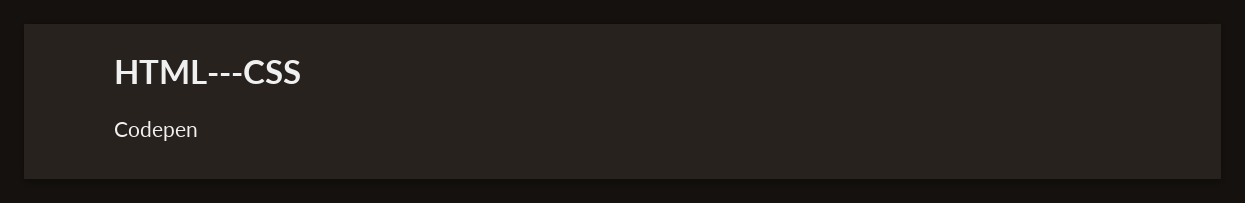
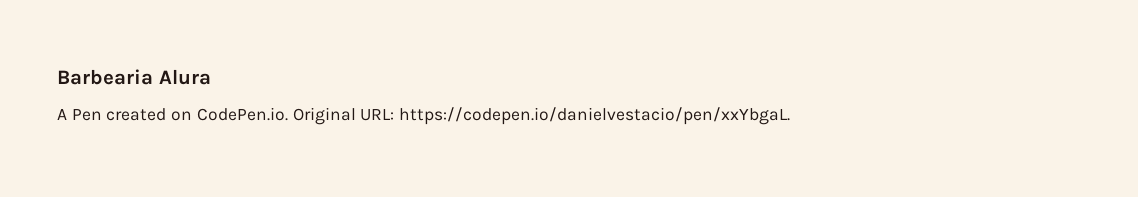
- HTML---CSS
- Codepen
+ Barbearia Alura
+ A Pen created on CodePen.io. Original URL: https://codepen.io/danielvestacio/pen/xxYbgaL.

